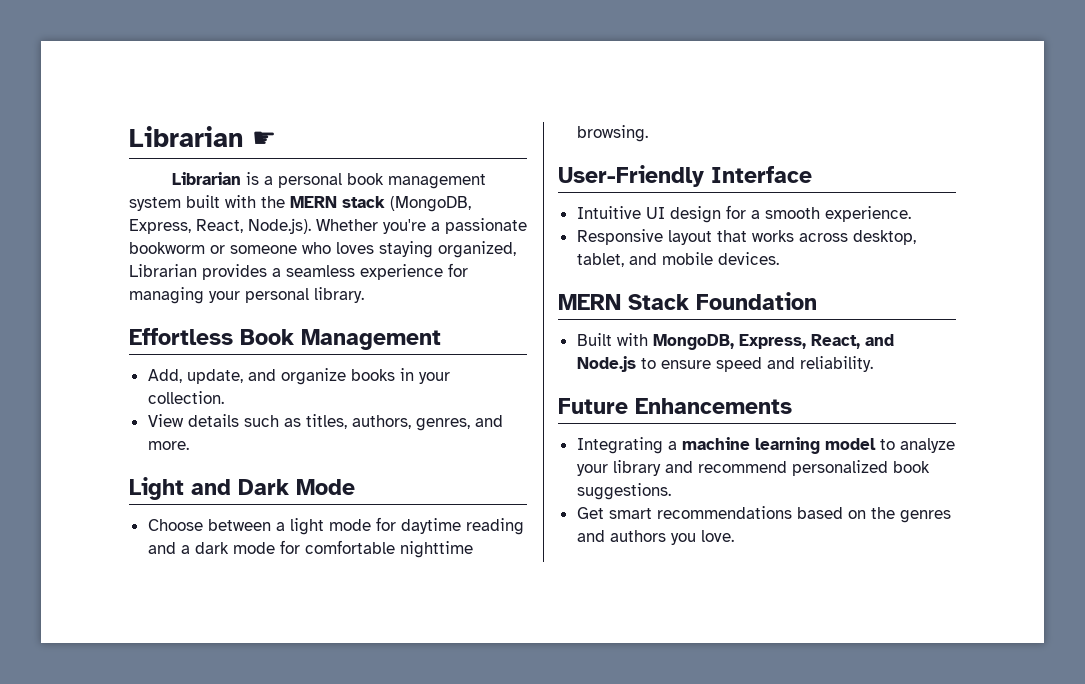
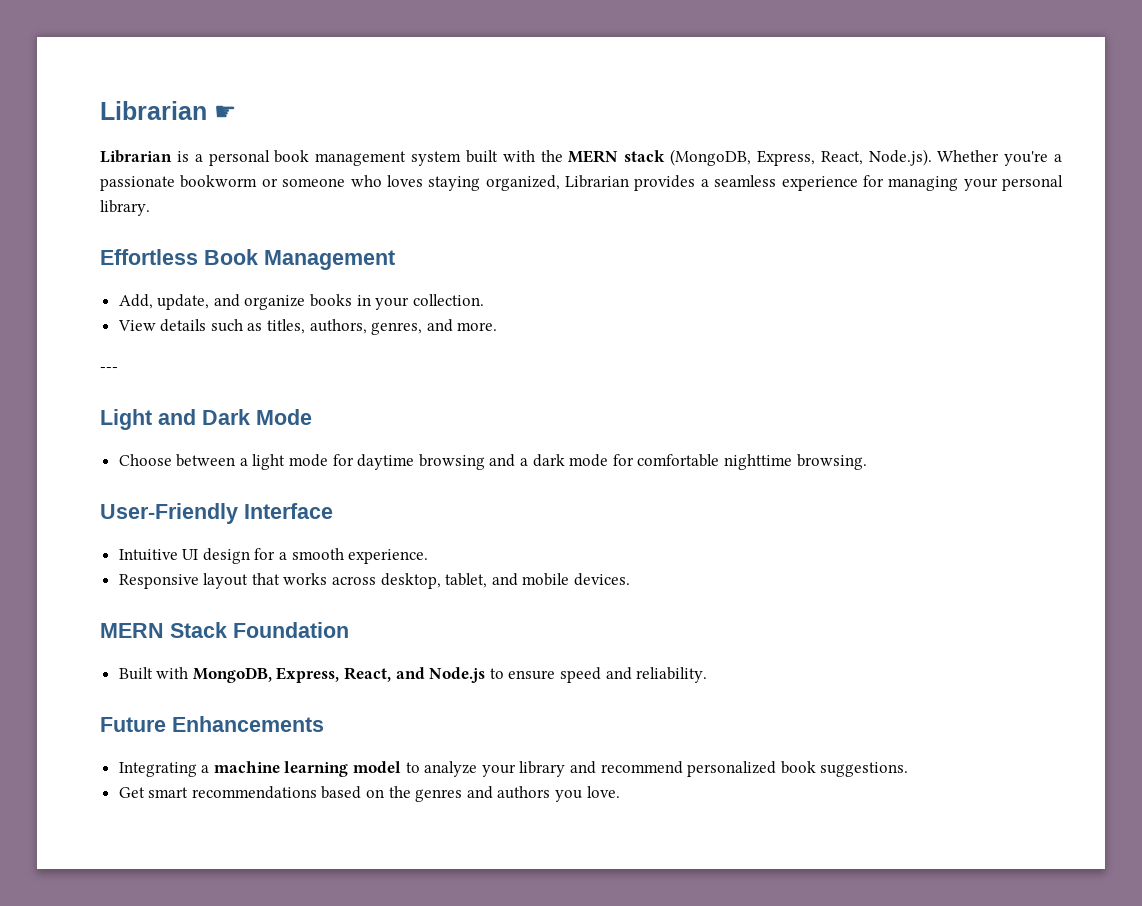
+ ---
- Choose between a light mode for daytime reading and a dark mode for comfortable nighttime browsing.
+ Choose between a light mode for daytime browsing and a dark mode for comfortable nighttime browsing.

